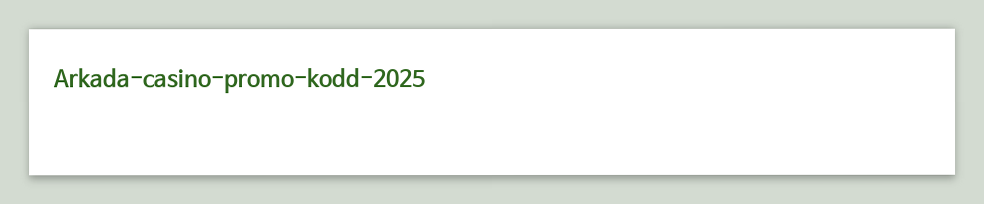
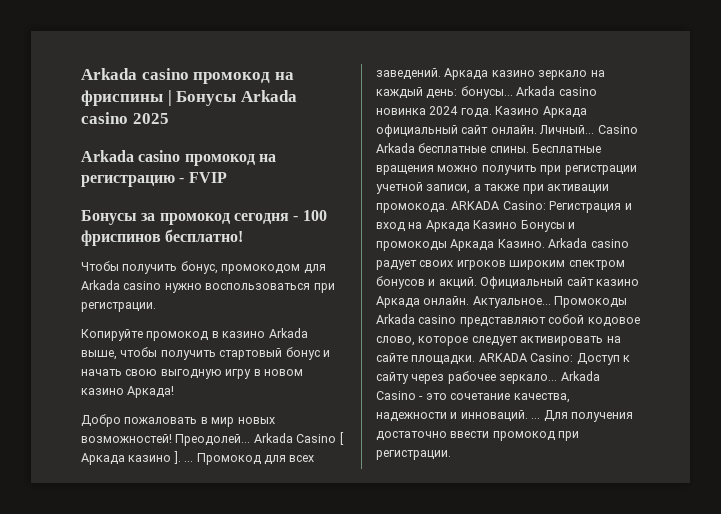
- Arkada-casino-promo-kodd-2025
+ Arkada casino промокод на фриспины | Бонусы Arkada casino 2025
+ Arkada casino промокод на регистрацию - FVIP
+ Бонусы за промокод сегодня - 100 фриспинов бесплатно!
+ Чтобы получить бонус, промокодом для Arkada casino нужно воспользоваться при регистрации.
+ Копируйте промокод в казино Arkada выше, чтобы получить стартовый бонус и начать свою выгодную игру в новом казино Аркада!
+ Добро пожаловать в мир новых возможностей! Преодолей... Arkada Casinо [ Аркада казино ]. ... Промокод для всех заведений. Аркада казино зеркало на каждый день: бонусы... Arkada casino новинка 2024 года. Казино Аркада официальный сайт онлайн. Личный... Casino Arkada бесплатные спины. Бесплатные вращения можно получить при регистрации учетной записи, а также при активации промокода. ARKADA Casino: Регистрация и вход на Аркада Казино Бонусы и промокоды Аркада Казино. Arkada casino радует своих игроков широким спектром бонусов и акций. Официальный сайт казино Аркада онлайн. Актуальное... Промокоды Arkada casino представляют собой кодовое слово, которое следует активировать на сайте площадки. ARKADA Casino: Доступ к сайту через рабочее зеркало... Arkada Casino - это сочетание качества, надежности и инноваций. ... Для получения достаточно ввести промокод при регистрации.

